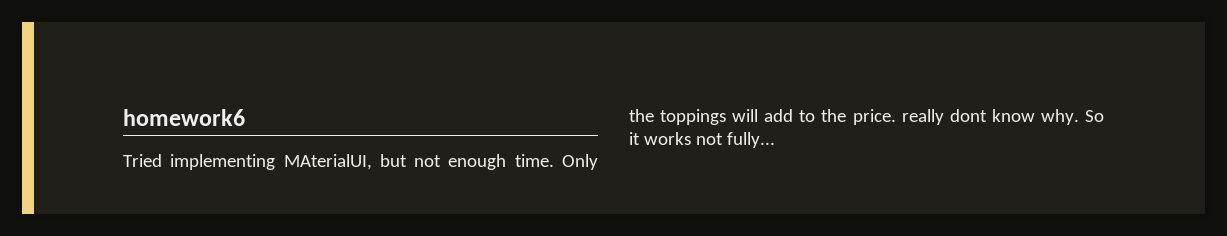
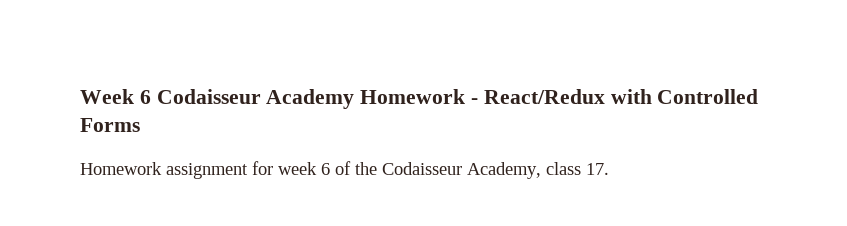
- homework6
- Tried implementing MAterialUI, but not enough time. Only the toppings will add to the price. really dont know why. So it works not fully...
+ Week 6 Codaisseur Academy Homework - React/Redux with Controlled Forms
+ Homework assignment for week 6 of the Codaisseur Academy, class 17.

